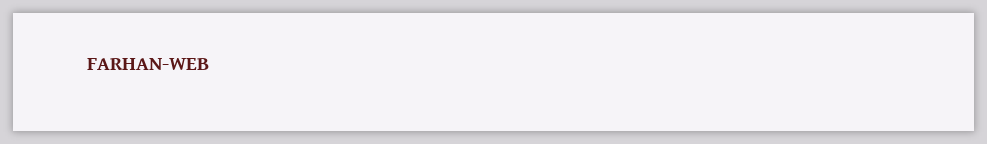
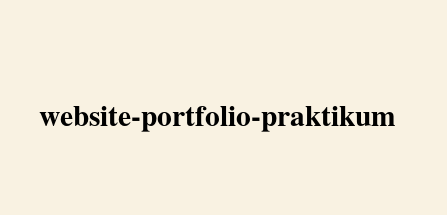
- FARHAN-WEB
+ website-portfolio-praktikum

